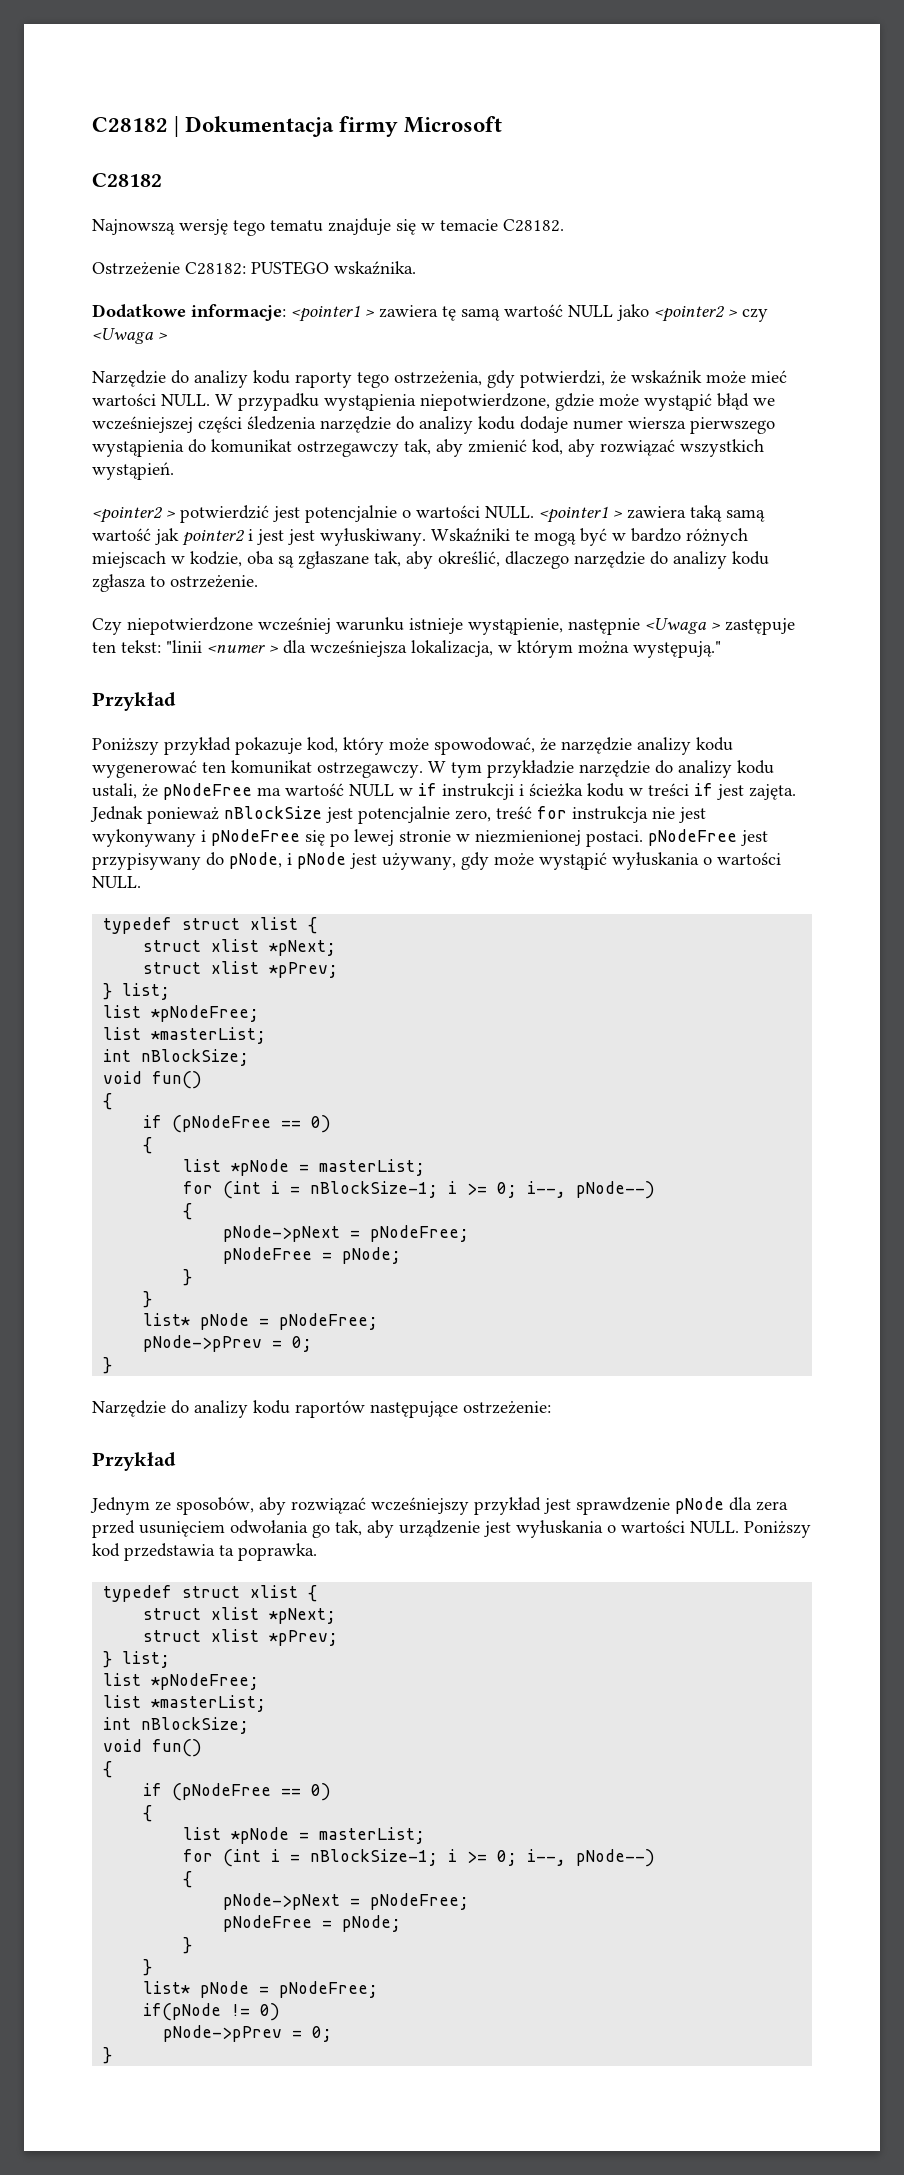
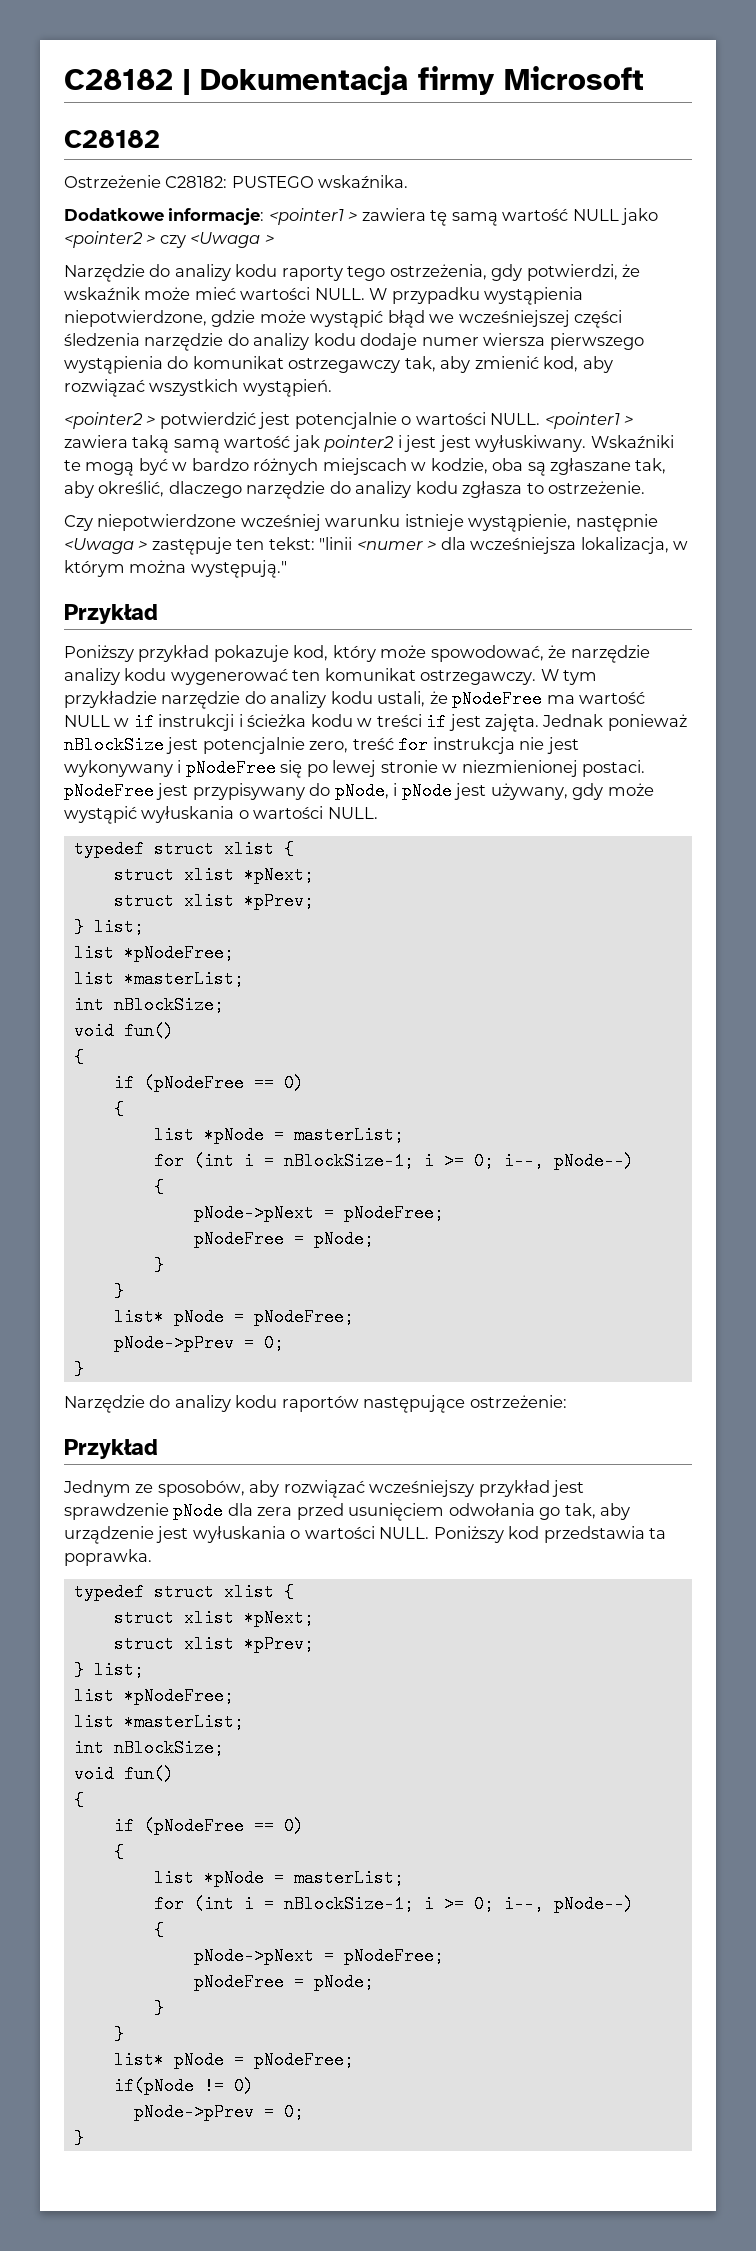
- Najnowszą wersję tego tematu znajduje się w temacie C28182.

